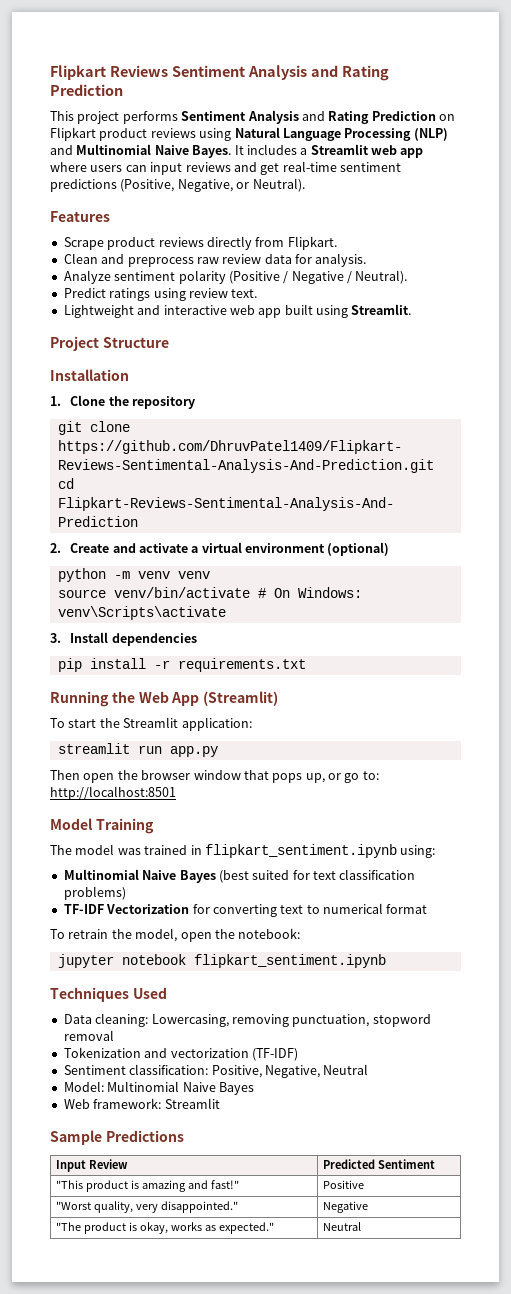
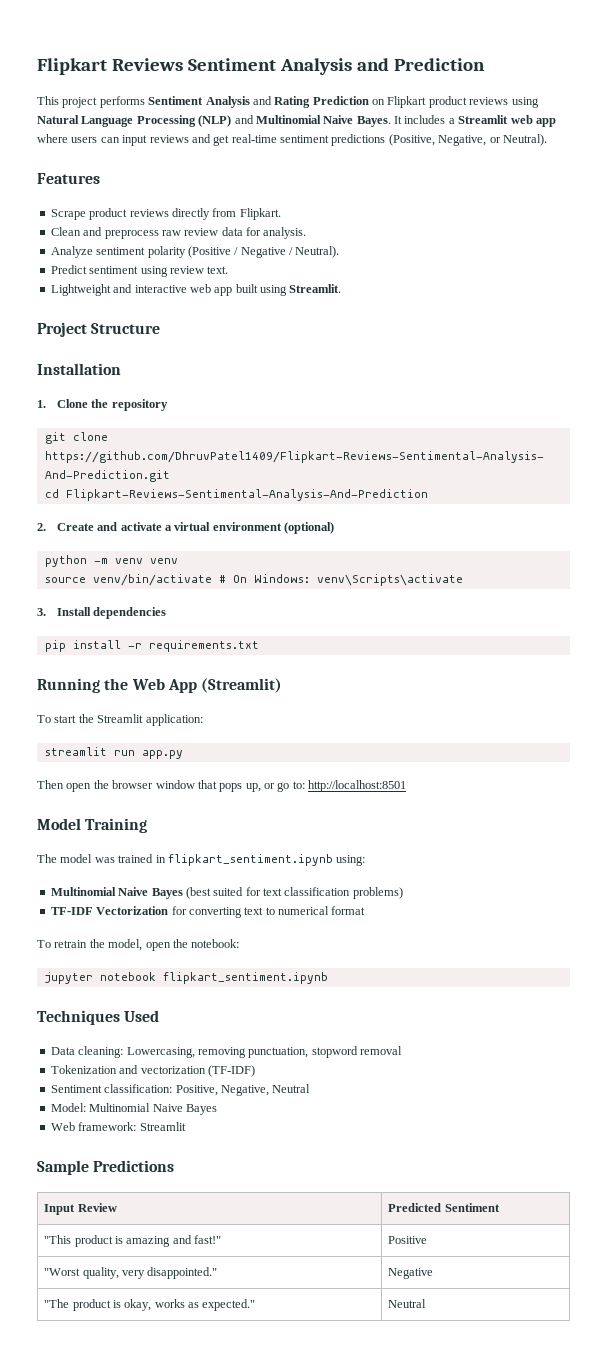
- Flipkart Reviews Sentiment Analysis and Rating Prediction
+ Flipkart Reviews Sentiment Analysis and Prediction
- Predict ratings using review text.
+ Predict sentiment using review text.

